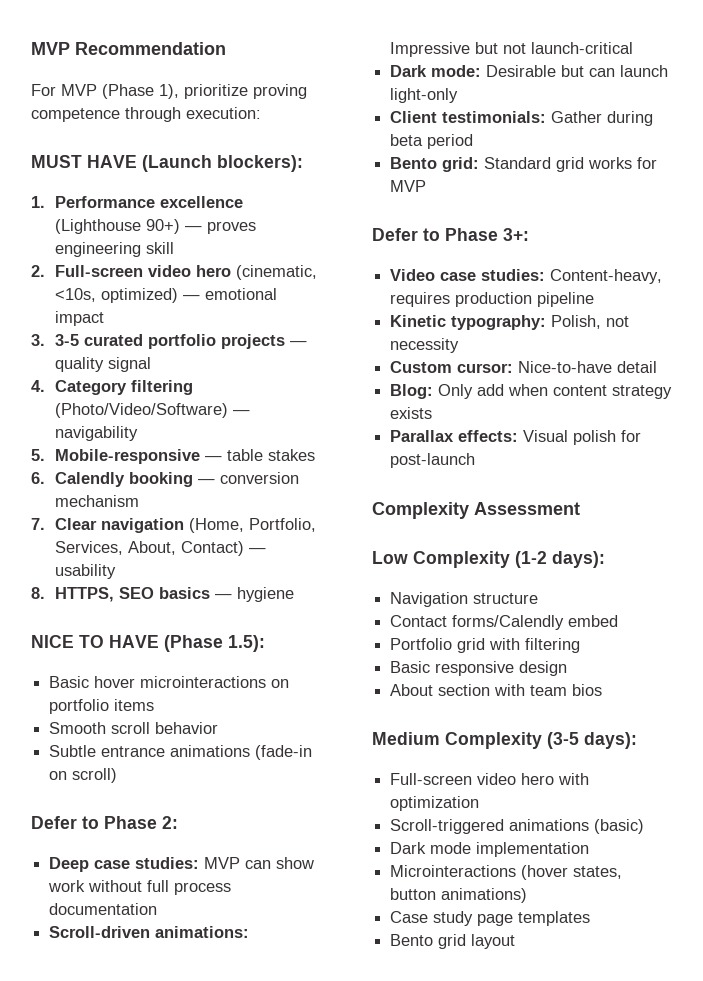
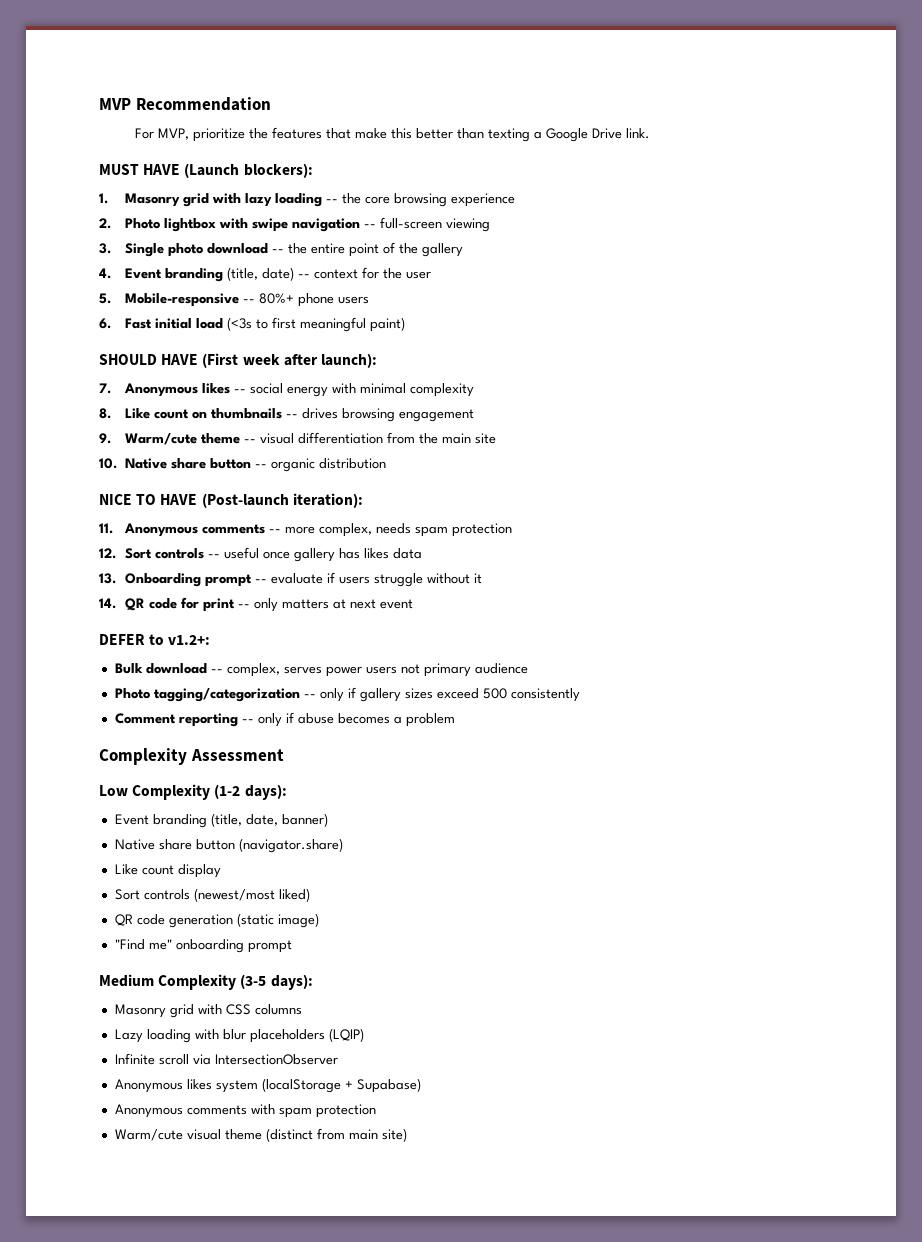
- For MVP (Phase 1), prioritize proving competence through execution:
+ For MVP, prioritize the features that make this better than texting a Google Drive link.
- 1. Performance excellence (Lighthouse 90+) — proves engineering skill
- 2. Full-screen video hero (cinematic, <10s, optimized) — emotional impact
- 3. 3-5 curated portfolio projects — quality signal
- 4. Category filtering (Photo/Video/Software) — navigability
- 5. Mobile-responsive — table stakes
- 6. Calendly booking — conversion mechanism
- 7. Clear navigation (Home, Portfolio, Services, About, Contact) — usability
- 8. HTTPS, SEO basics — hygiene
- NICE TO HAVE (Phase 1.5):
- Basic hover microinteractions on portfolio items
- Smooth scroll behavior
- Subtle entrance animations (fade-in on scroll)
- Defer to Phase 2:
- Deep case studies: MVP can show work without full process documentation
- Scroll-driven animations: Impressive but not launch-critical
- Dark mode: Desirable but can launch light-only
- Client testimonials: Gather during beta period
- Bento grid: Standard grid works for MVP
- Defer to Phase 3+:
- Video case studies: Content-heavy, requires production pipeline
- Kinetic typography: Polish, not necessity
- Custom cursor: Nice-to-have detail
- Blog: Only add when content strategy exists
- Parallax effects: Visual polish for post-launch
+ 1. Masonry grid with lazy loading -- the core browsing experience
+ 2. Photo lightbox with swipe navigation -- full-screen viewing
+ 3. Single photo download -- the entire point of the gallery
+ 4. Event branding (title, date) -- context for the user
+ 5. Mobile-responsive -- 80%+ phone users
+ 6. Fast initial load (<3s to first meaningful paint)
+ SHOULD HAVE (First week after launch):
+ 7. Anonymous likes -- social energy with minimal complexity
+ 8. Like count on thumbnails -- drives browsing engagement
+ 9. Warm/cute theme -- visual differentiation from the main site
+ 10. Native share button -- organic distribution
+ NICE TO HAVE (Post-launch iteration):
+ 11. Anonymous comments -- more complex, needs spam protection
+ 12. Sort controls -- useful once gallery has likes data
+ 13. Onboarding prompt -- evaluate if users struggle without it
+ 14. QR code for print -- only matters at next event
+ DEFER to v1.2+:
+ Bulk download -- complex, serves power users not primary audience
+ Photo tagging/categorization -- only if gallery sizes exceed 500 consistently
+ Comment reporting -- only if abuse becomes a problem
- Navigation structure
- Contact forms/Calendly embed
- Portfolio grid with filtering
- Basic responsive design
- About section with team bios
+ Event branding (title, date, banner)
+ Native share button (navigator.share)
+ Like count display
+ Sort controls (newest/most liked)
+ QR code generation (static image)
+ "Find me" onboarding prompt
  Medium Complexity (3-5 days):
- Full-screen video hero with optimization
- Scroll-triggered animations (basic)
- Dark mode implementation
- Microinteractions (hover states, button animations)
- Case study page templates
- Bento grid layout
+ Masonry grid with CSS columns
+ Lazy loading with blur placeholders (LQIP)
+ Infinite scroll via IntersectionObserver
+ Anonymous likes system (localStorage + Supabase)
+ Anonymous comments with spam protection
+ Warm/cute visual theme (distinct from main site)

